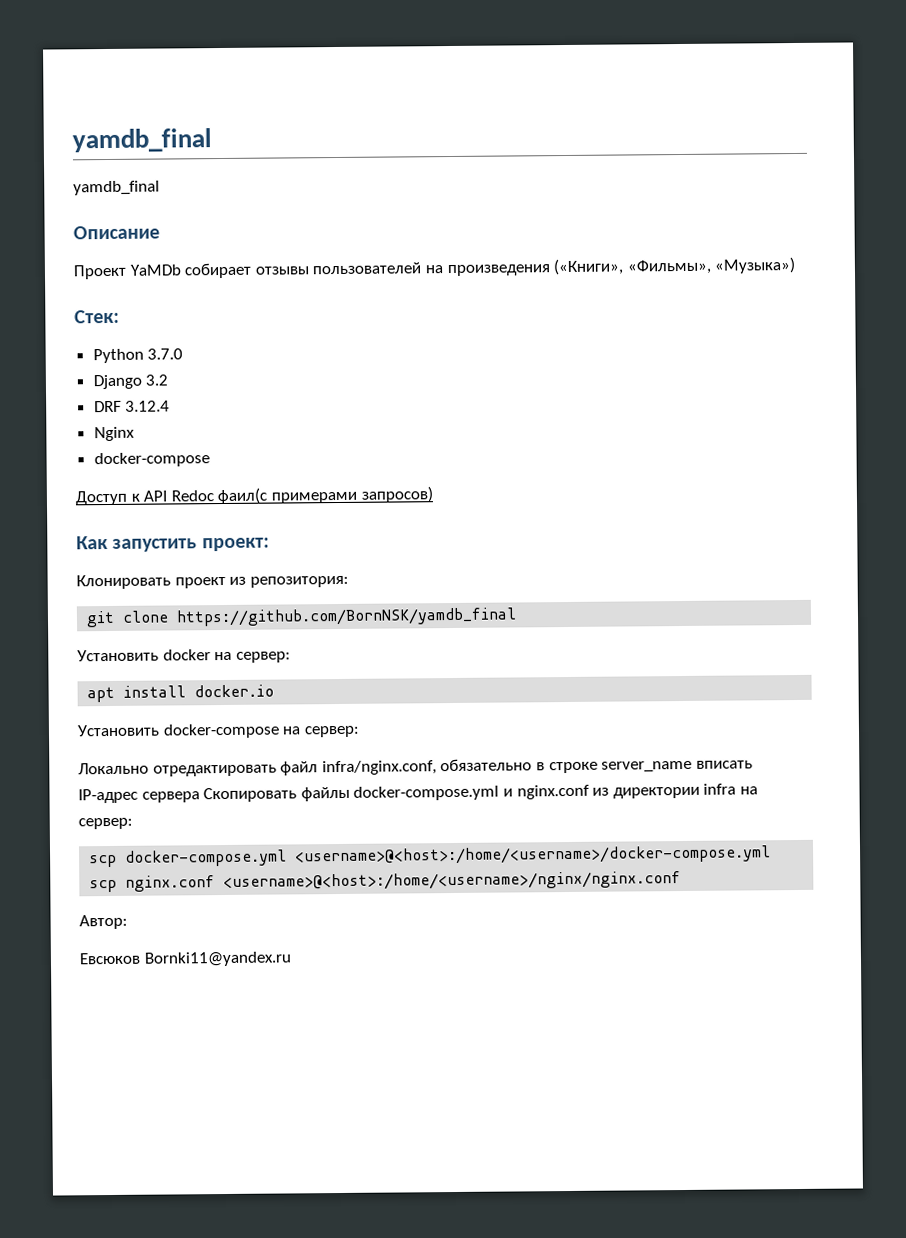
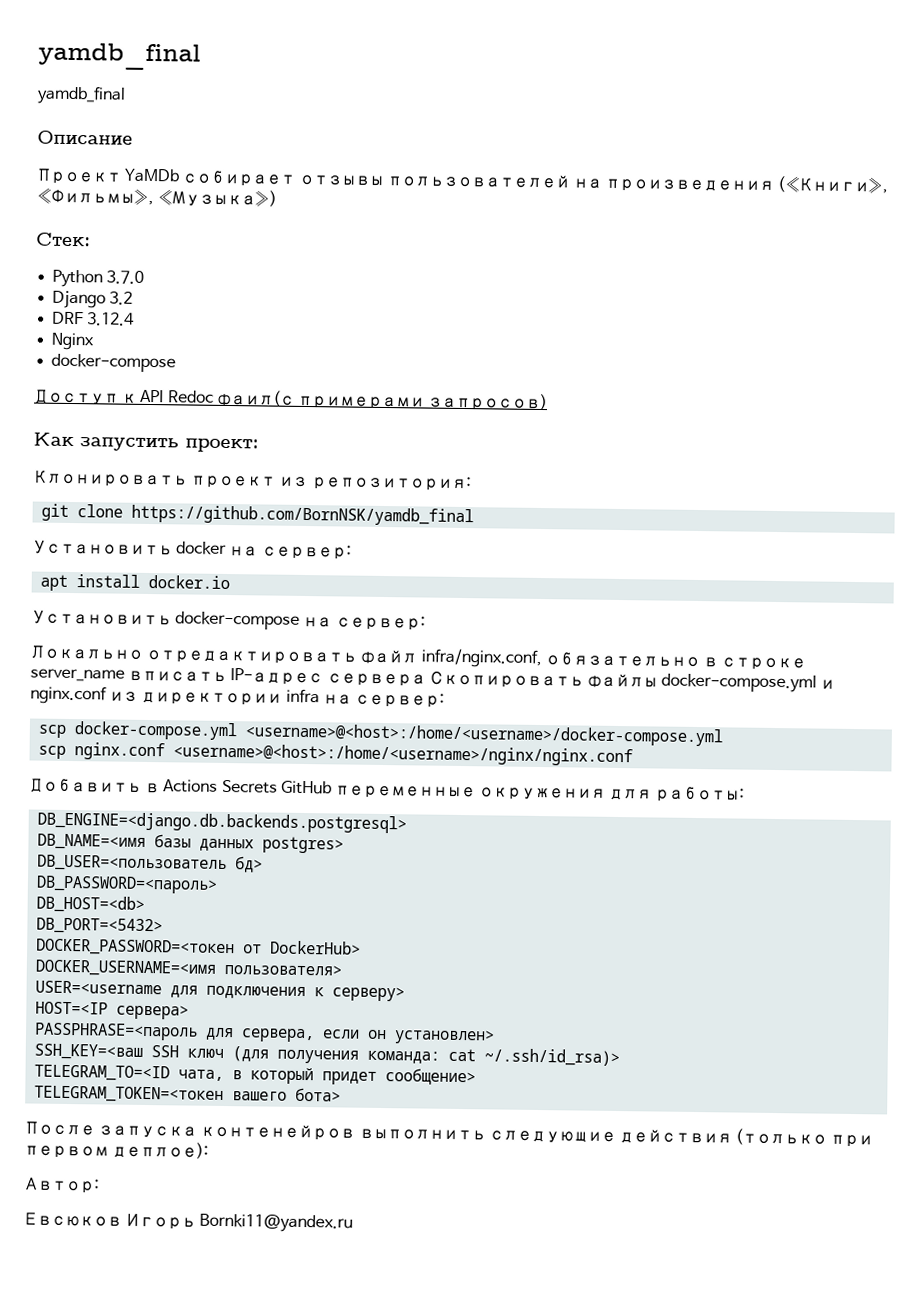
+ Добавить в Actions Secrets GitHub переменные окружения для работы:
+ DB_ENGINE=<django.db.backends.postgresql>
+ DB_NAME=<имя базы данных postgres>
+ DB_USER=<пользователь бд>
+ DB_PASSWORD=<пароль>
+ DB_HOST=<db>
+ DB_PORT=<5432>
+ DOCKER_PASSWORD=<токен от DockerHub>
+ DOCKER_USERNAME=<имя пользователя>
+ USER=<username для подключения к серверу>
+ HOST=<IP сервера>
+ PASSPHRASE=<пароль для сервера, если он установлен>
+ SSH_KEY=<ваш SSH ключ (для получения команда: cat ~/.ssh/id_rsa)>
+ TELEGRAM_TO=<ID чата, в который придет сообщение>
+ TELEGRAM_TOKEN=<токен вашего бота>
+ После запуска контенейров выполнить следующие действия (только при первом деплое):
- Евсюков Bornki11@yandex.ru
+ Евсюков Игорь Bornki11@yandex.ru

